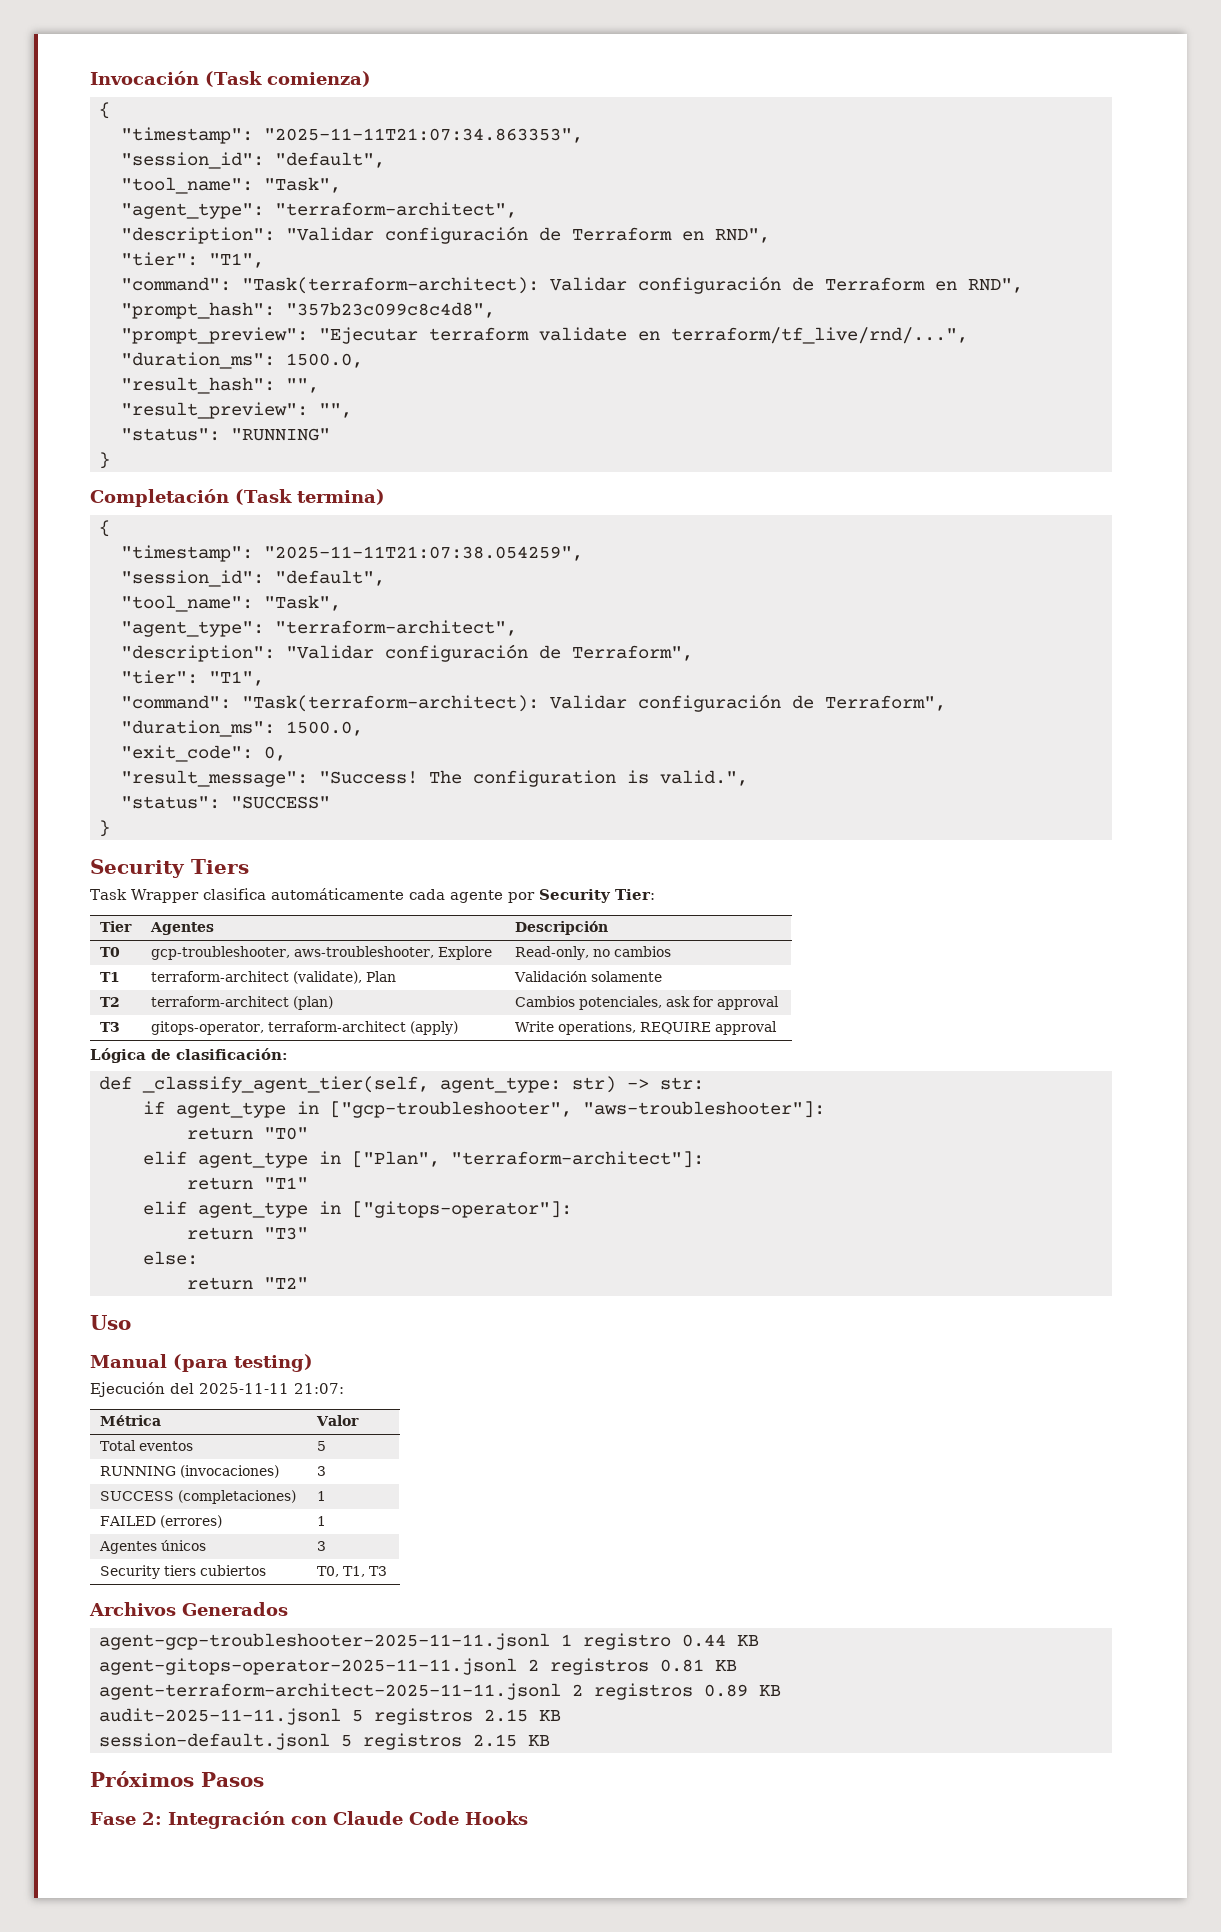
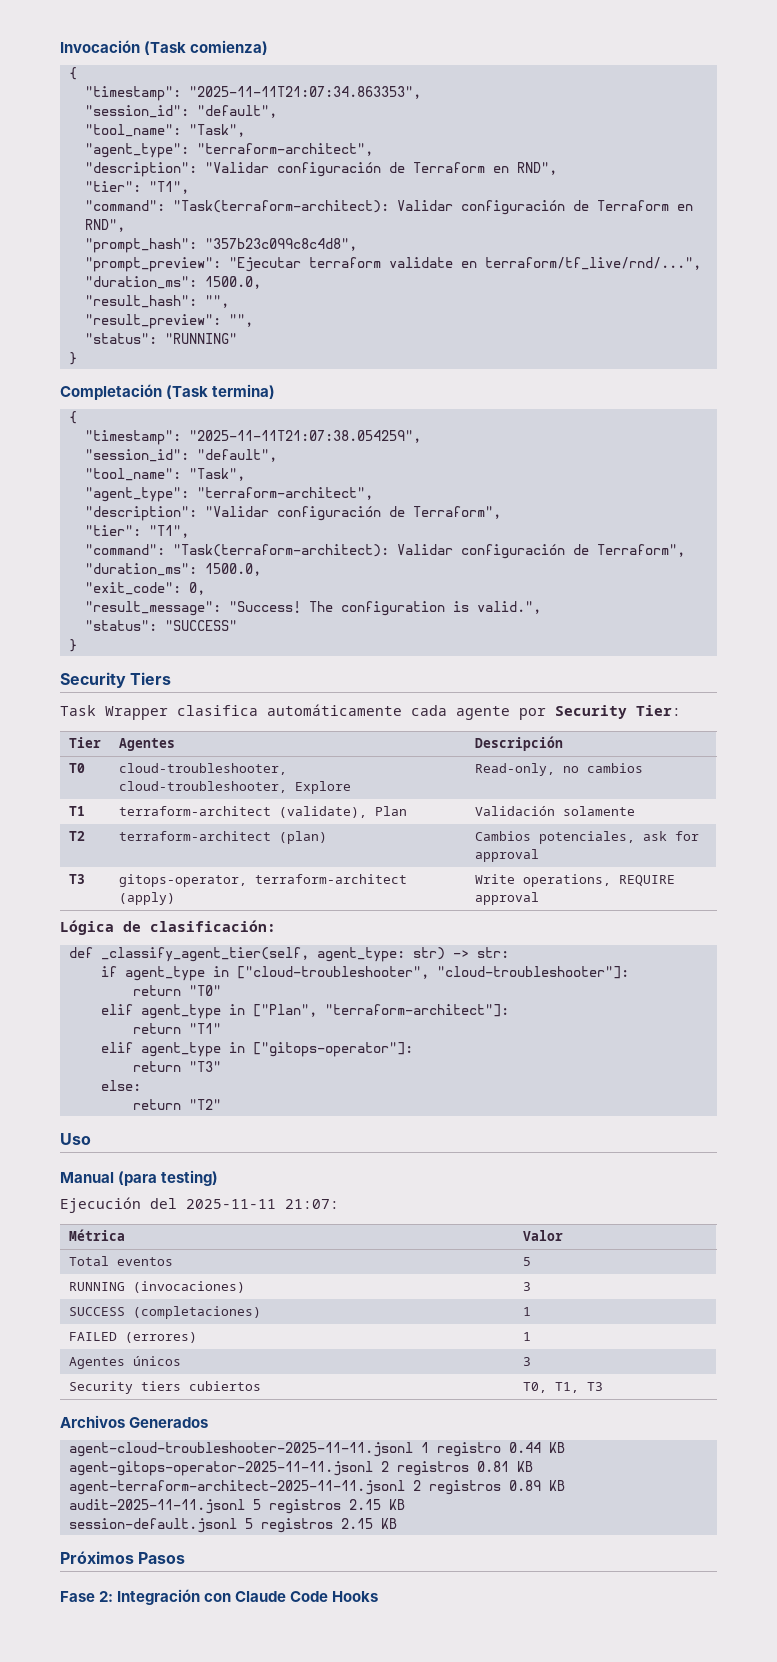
- T0 | gcp-troubleshooter, aws-troubleshooter, Explore | Read-only, no cambios
+ T0 | cloud-troubleshooter, cloud-troubleshooter, Explore | Read-only, no cambios
- if agent_type in ["gcp-troubleshooter", "aws-troubleshooter"]:
+ if agent_type in ["cloud-troubleshooter", "cloud-troubleshooter"]:
- agent-gcp-troubleshooter-2025-11-11.jsonl 1 registro 0.44 KB
+ agent-cloud-troubleshooter-2025-11-11.jsonl 1 registro 0.44 KB

